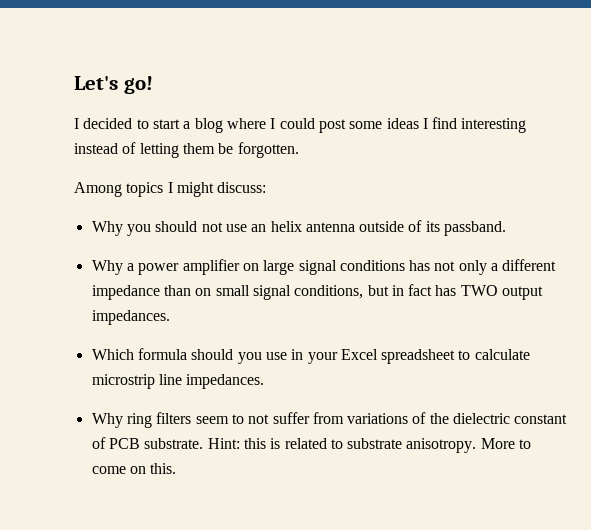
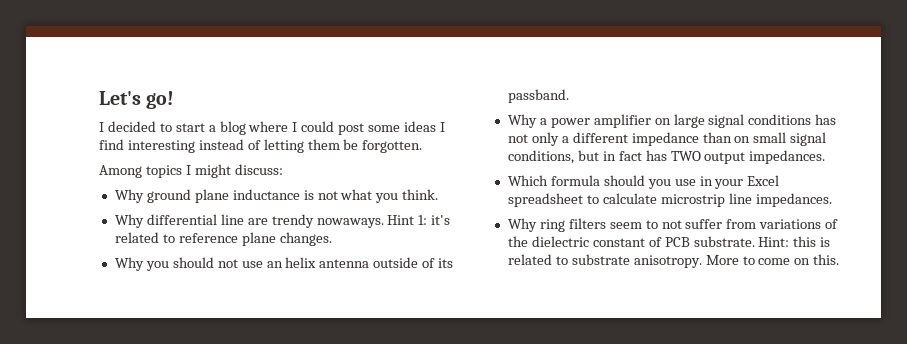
+ Why ground plane inductance is not what you think.
+ Why differential line are trendy nowaways. Hint 1: it's related to reference plane changes.

